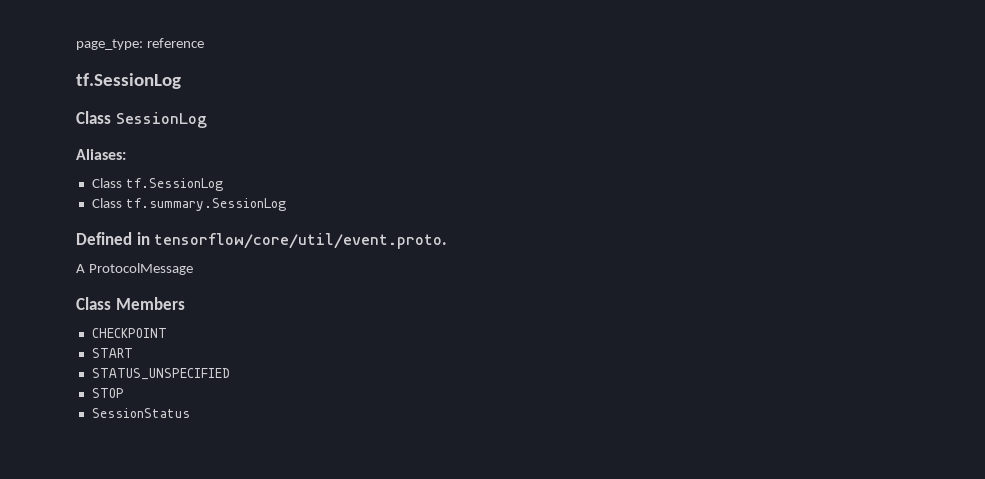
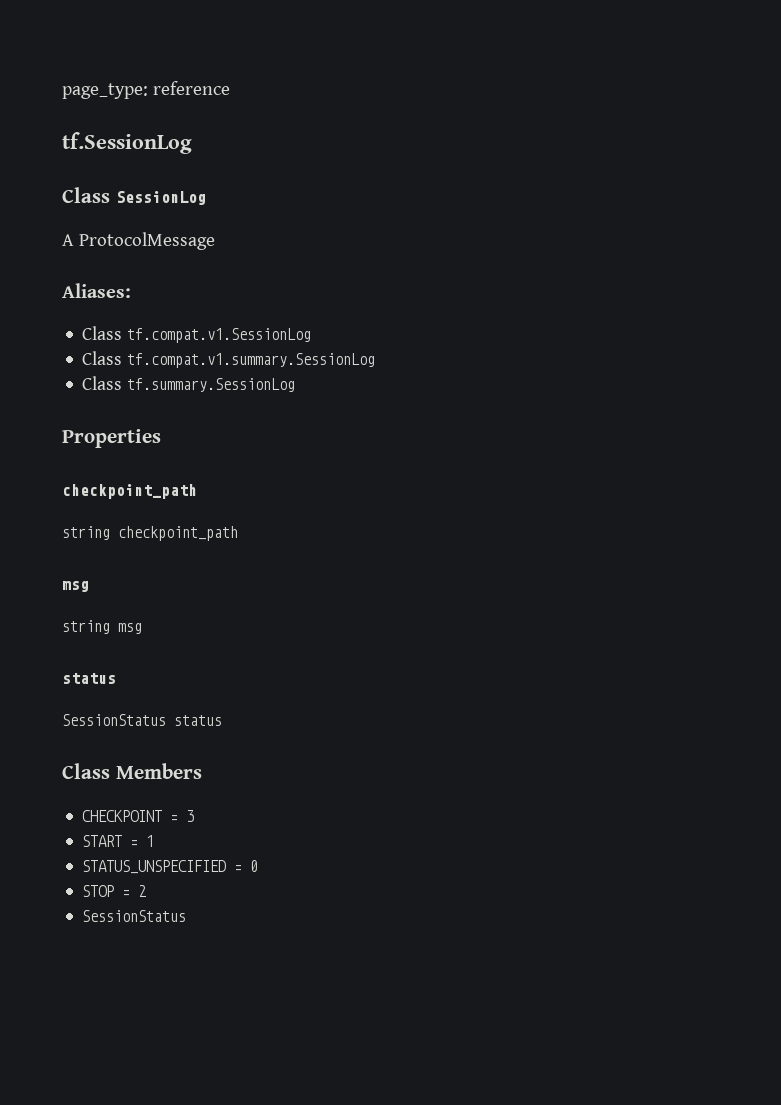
+ A ProtocolMessage
- Class tf.SessionLog
+ Class tf.compat.v1.SessionLog
+ Class tf.compat.v1.summary.SessionLog
- Defined in tensorflow/core/util/event.proto.
- A ProtocolMessage
+ Properties
+ checkpoint_path
+ string checkpoint_path
+ msg
+ string msg
+ status
+ SessionStatus status
- CHECKPOINT
+ CHECKPOINT = 3
- START
+ START = 1
- STATUS_UNSPECIFIED
+ STATUS_UNSPECIFIED = 0
- STOP
+ STOP = 2

